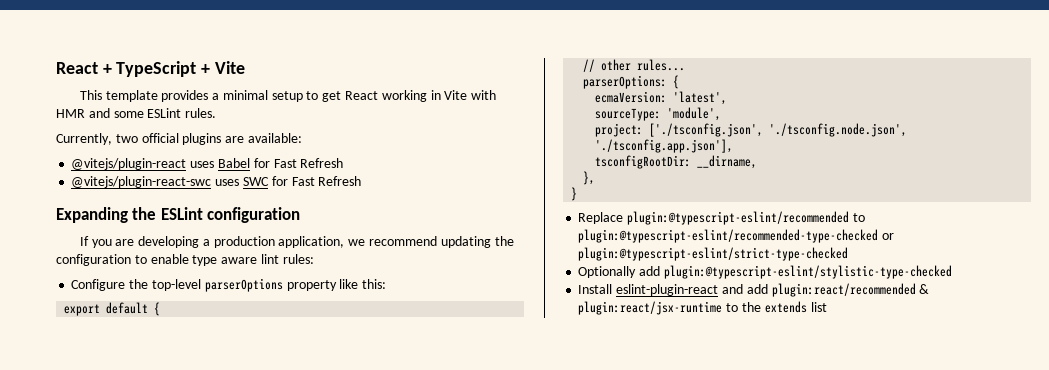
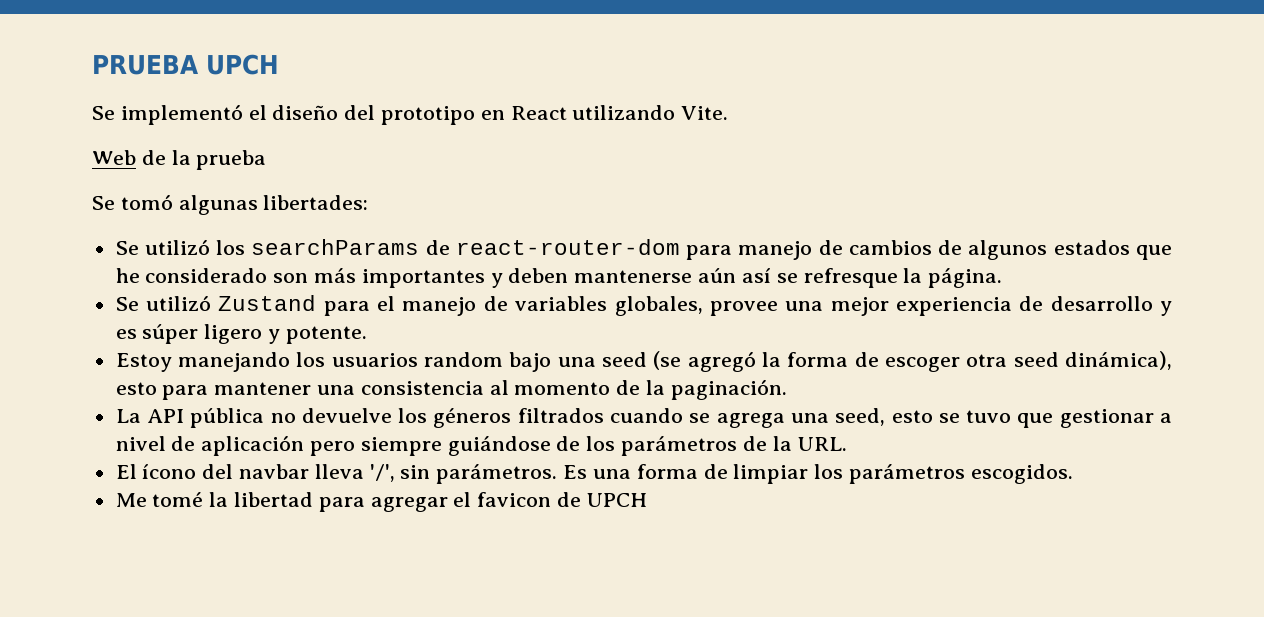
- React + TypeScript + Vite
- This template provides a minimal setup to get React working in Vite with HMR and some ESLint rules.
- Currently, two official plugins are available:
- @vitejs/plugin-react uses Babel for Fast Refresh
- @vitejs/plugin-react-swc uses SWC for Fast Refresh
- Expanding the ESLint configuration
- If you are developing a production application, we recommend updating the configuration to enable type aware lint rules:
- Configure the top-level parserOptions property like this:
- export default {
- // other rules...
- parserOptions: {
- ecmaVersion: 'latest',
- sourceType: 'module',
- project: ['./tsconfig.json', './tsconfig.node.json', './tsconfig.app.json'],
- tsconfigRootDir: __dirname,
- },
- }
- Replace plugin:@typescript-eslint/recommended to plugin:@typescript-eslint/recommended-type-checked or plugin:@typescript-eslint/strict-type-checked
- Optionally add plugin:@typescript-eslint/stylistic-type-checked
- Install eslint-plugin-react and add plugin:react/recommended & plugin:react/jsx-runtime to the extends list
+ PRUEBA UPCH
+ Se implementó el diseño del prototipo en React utilizando Vite.
+ Web de la prueba
+ Se tomó algunas libertades:
+ Se utilizó los searchParams de react-router-dom para manejo de cambios de algunos estados que he considerado son más importantes y deben mantenerse aún así se refresque la página.
+ Se utilizó Zustand para el manejo de variables globales, provee una mejor experiencia de desarrollo y es súper ligero y potente.
+ Estoy manejando los usuarios random bajo una seed (se agregó la forma de escoger otra seed dinámica), esto para mantener una consistencia al momento de la paginación.
+ La API pública no devuelve los géneros filtrados cuando se agrega una seed, esto se tuvo que gestionar a nivel de aplicación pero siempre guiándose de los parámetros de la URL.
+ El ícono del navbar lleva '/', sin parámetros. Es una forma de limpiar los parámetros escogidos.
+ Me tomé la libertad para agregar el favicon de UPCH

